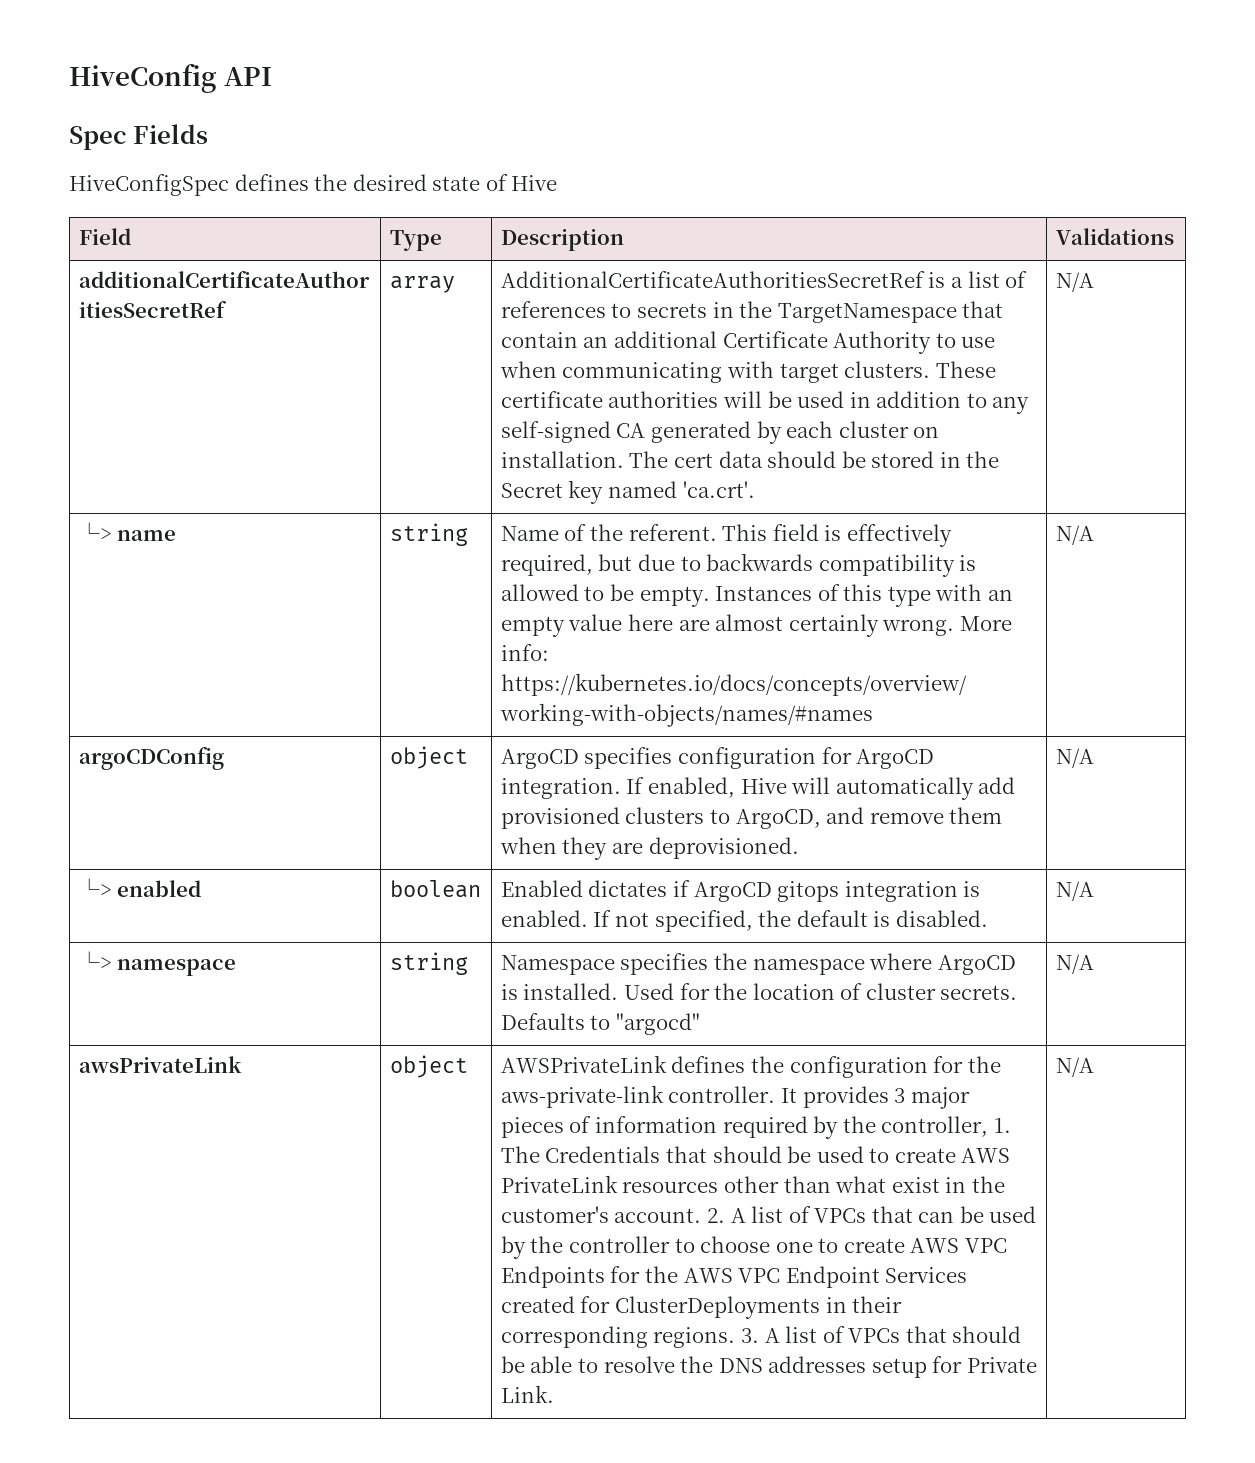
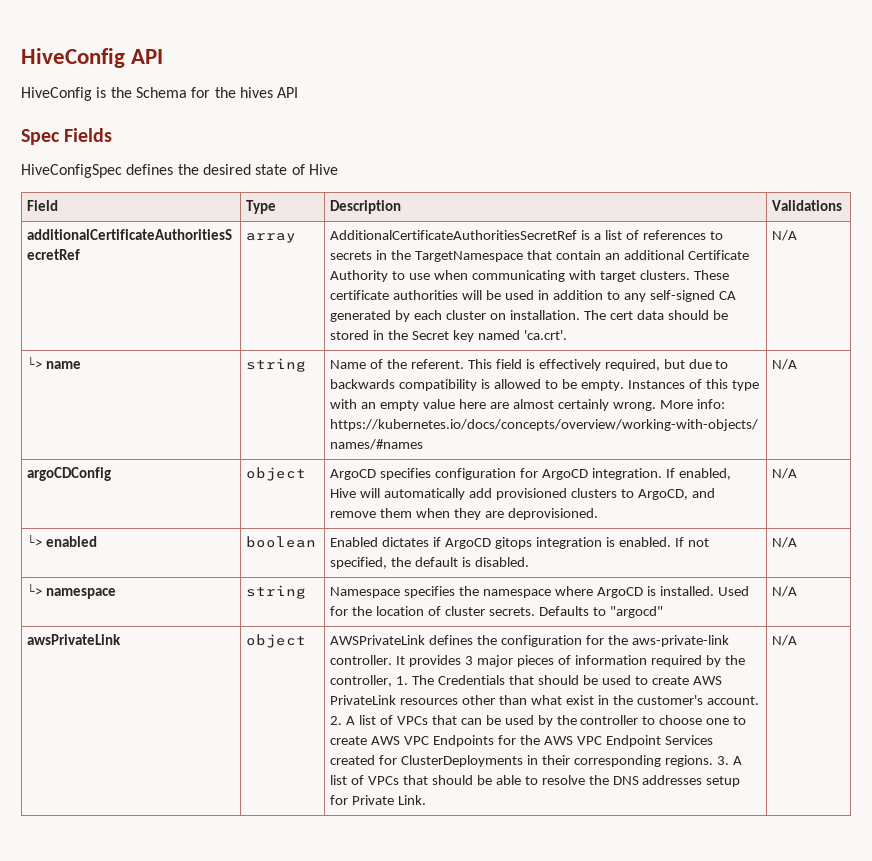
+ HiveConfig is the Schema for the hives API

